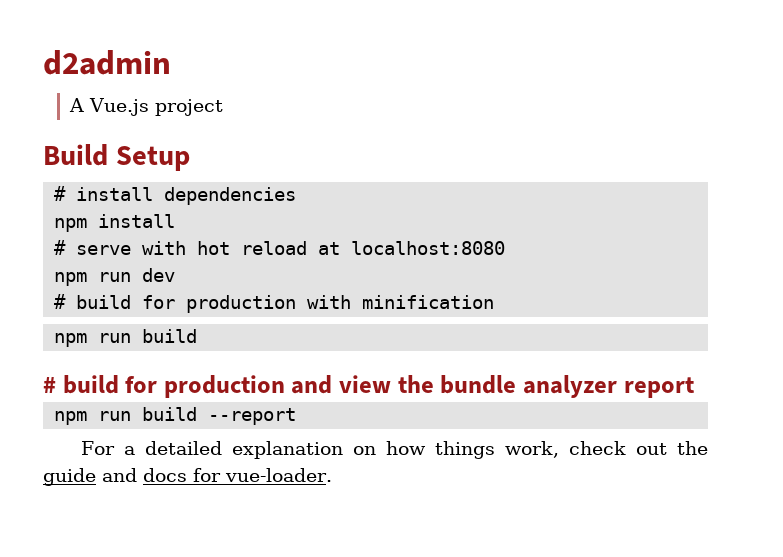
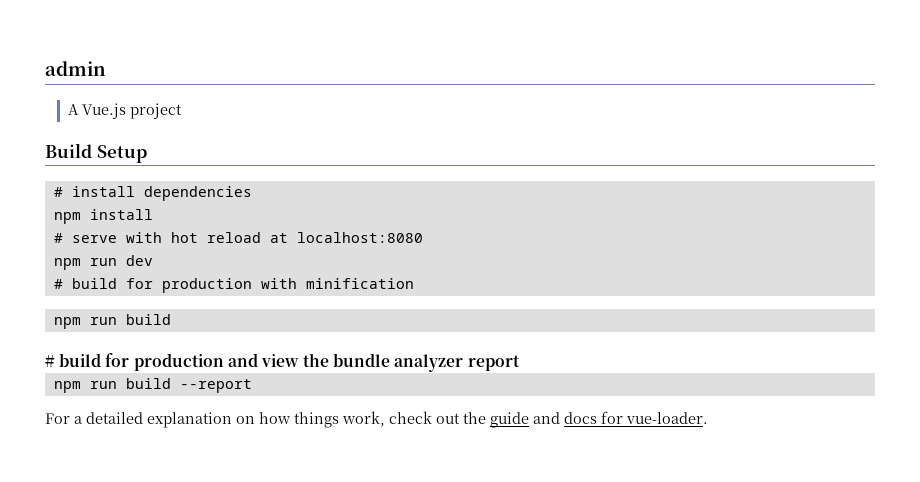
- d2admin
+ admin

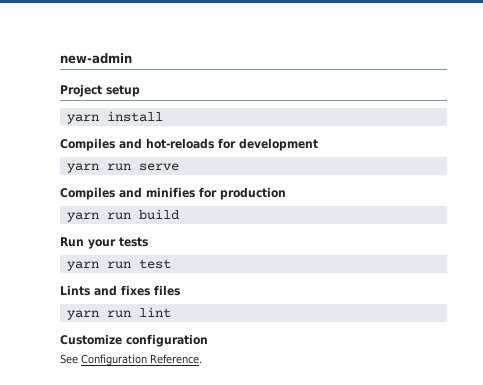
- admin
- A Vue.js project
- Build Setup
- # install dependencies
- npm install
- # serve with hot reload at localhost:8080
- npm run dev
- # build for production with minification
- npm run build
+ new-admin
+ Project setup
+ yarn install
+ Compiles and hot-reloads for development
+ yarn run serve
+ Compiles and minifies for production
+ yarn run build
- # build for production and view the bundle analyzer report
- npm run build --report
- For a detailed explanation on how things work, check out the guide and docs for vue-loader.
+ Run your tests
+ yarn run test
+ Lints and fixes files
+ yarn run lint
+ Customize configuration
+ See Configuration Reference.

